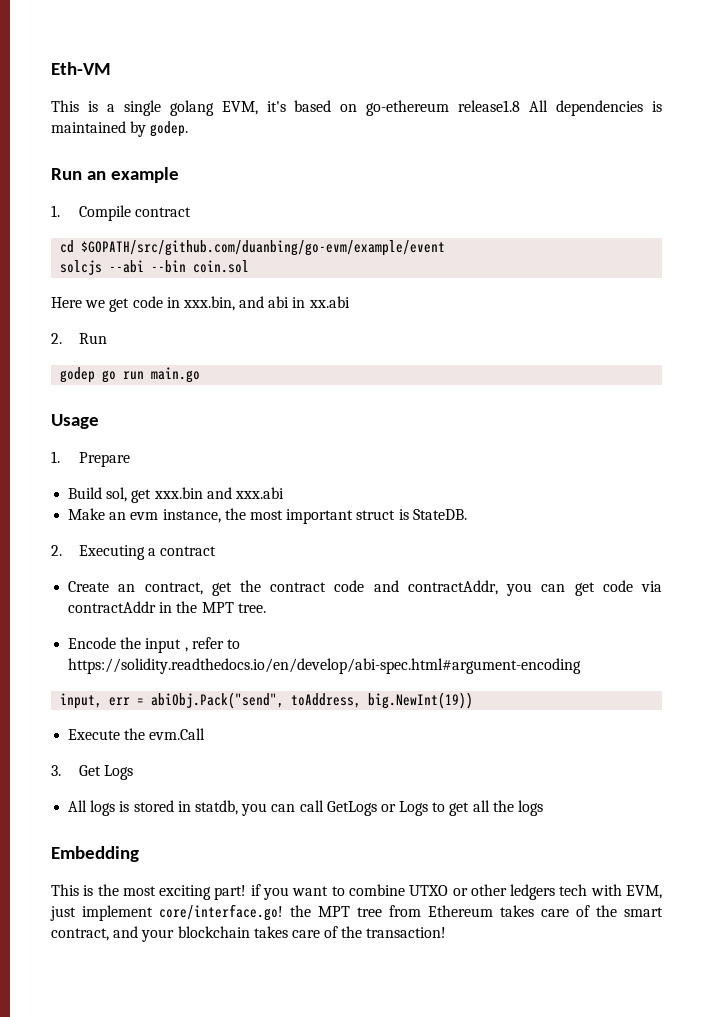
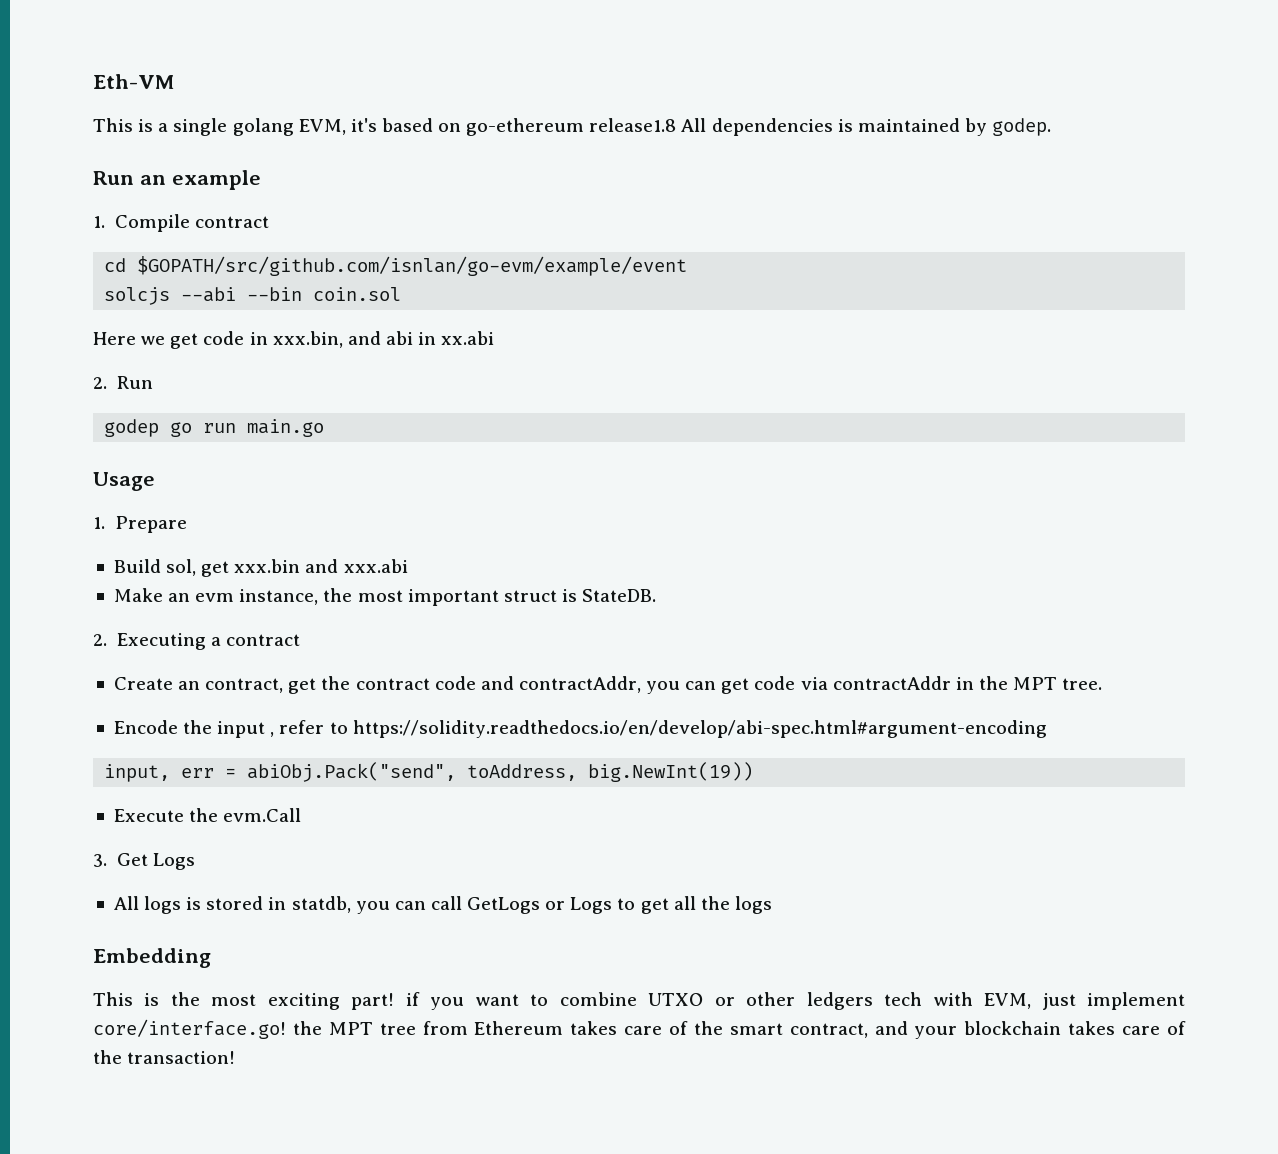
- cd $GOPATH/src/github.com/duanbing/go-evm/example/event
+ cd $GOPATH/src/github.com/isnlan/go-evm/example/event

